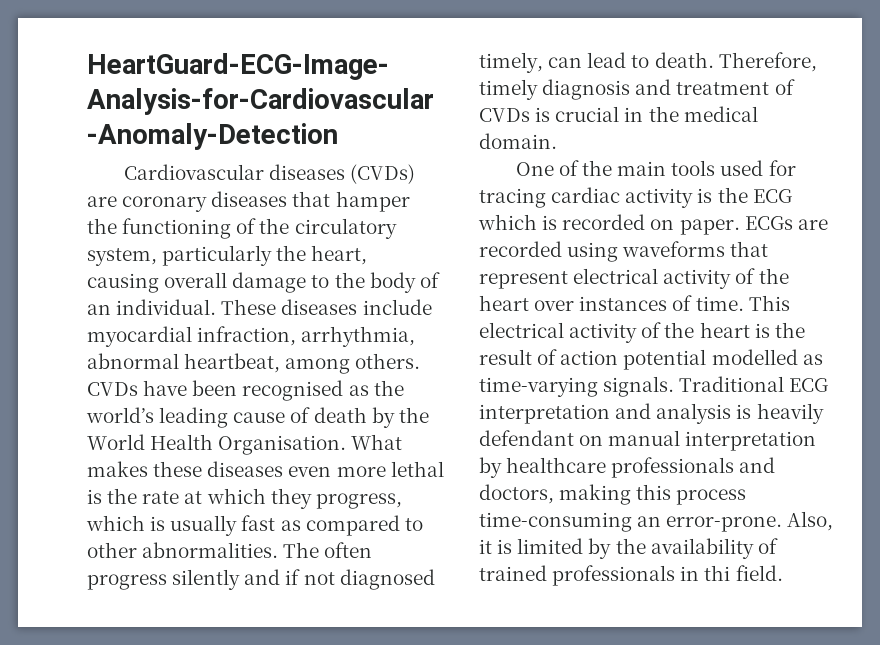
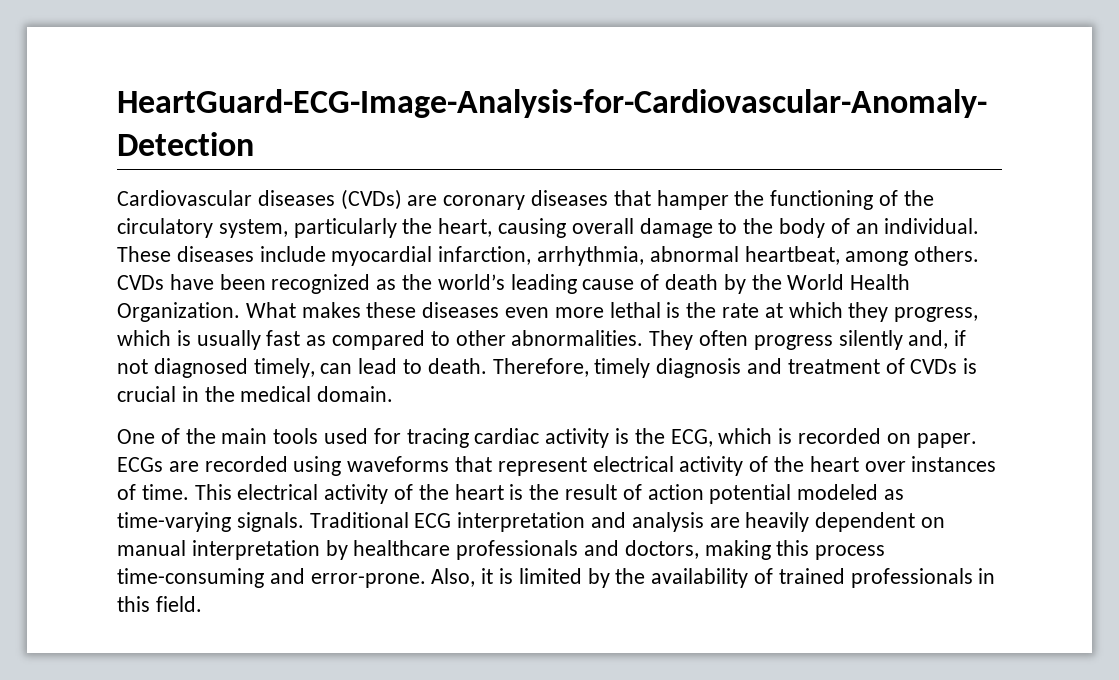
- These diseases include myocardial infraction, arrhythmia, abnormal heartbeat, among others.
+ These diseases include myocardial infarction, arrhythmia, abnormal heartbeat, among others.
- CVDs have been recognised as the world’s leading cause of death by the World Health Organisation.
+ CVDs have been recognized as the world’s leading cause of death by the World Health Organization.
- The often progress silently and if not diagnosed timely, can lead to death.
+ They often progress silently and, if not diagnosed timely, can lead to death.
- One of the main tools used for tracing cardiac activity is the ECG which is recorded on paper.
+ One of the main tools used for tracing cardiac activity is the ECG, which is recorded on paper.
- This electrical activity of the heart is the result of action potential modelled as time-varying signals.
+ This electrical activity of the heart is the result of action potential modeled as time-varying signals.
- Traditional ECG interpretation and analysis is heavily defendant on manual interpretation by healthcare professionals and doctors, making this process time-consuming an error-prone.
+ Traditional ECG interpretation and analysis are heavily dependent on manual interpretation by healthcare professionals and doctors, making this process time-consuming and error-prone.
- Also, it is limited by the availability of trained professionals in thi field.
+ Also, it is limited by the availability of trained professionals in this field.

